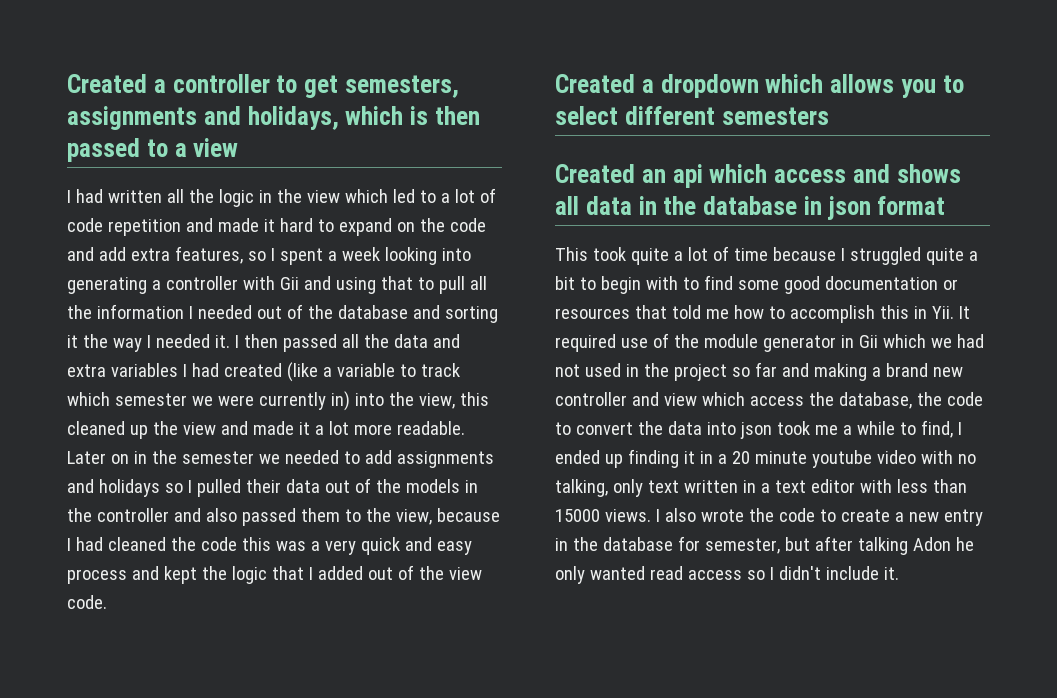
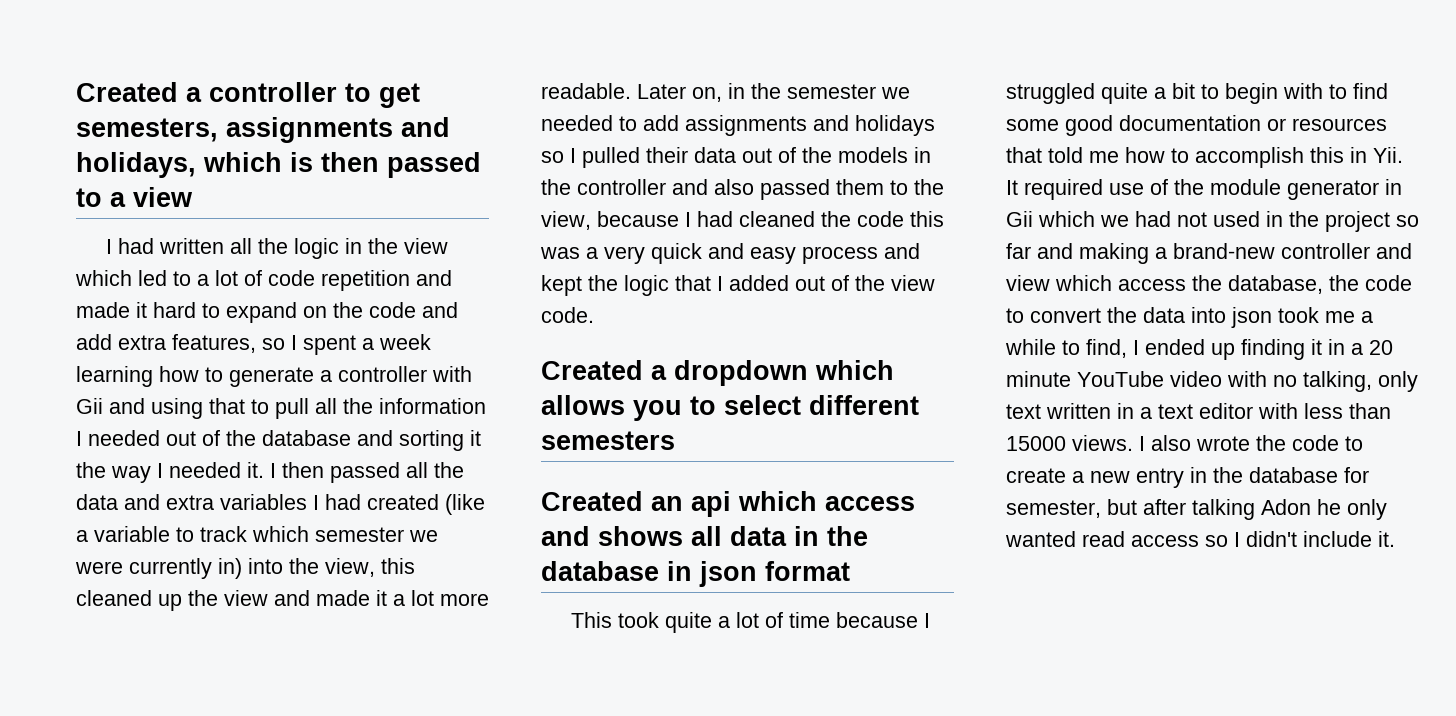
- I had written all the logic in the view which led to a lot of code repetition and made it hard to expand on the code and add extra features, so I spent a week looking into generating a controller with Gii and using that to pull all the information I needed out of the database and sorting it the way I needed it.
+ I had written all the logic in the view which led to a lot of code repetition and made it hard to expand on the code and add extra features, so I spent a week learning how to generate a controller with Gii and using that to pull all the information I needed out of the database and sorting it the way I needed it.
- Later on in the semester we needed to add assignments and holidays so I pulled their data out of the models in the controller and also passed them to the view, because I had cleaned the code this was a very quick and easy process and kept the logic that I added out of the view code.
+ Later on, in the semester we needed to add assignments and holidays so I pulled their data out of the models in the controller and also passed them to the view, because I had cleaned the code this was a very quick and easy process and kept the logic that I added out of the view code.
- This took quite a lot of time because I struggled quite a bit to begin with to find some good documentation or resources that told me how to accomplish this in Yii. It required use of the module generator in Gii which we had not used in the project so far and making a brand new controller and view which access the database, the code to convert the data into json took me a while to find, I ended up finding it in a 20 minute youtube video with no talking, only text written in a text editor with less than 15000 views.
+ This took quite a lot of time because I struggled quite a bit to begin with to find some good documentation or resources that told me how to accomplish this in Yii. It required use of the module generator in Gii which we had not used in the project so far and making a brand-new controller and view which access the database, the code to convert the data into json took me a while to find, I ended up finding it in a 20 minute YouTube video with no talking, only text written in a text editor with less than 15000 views.

